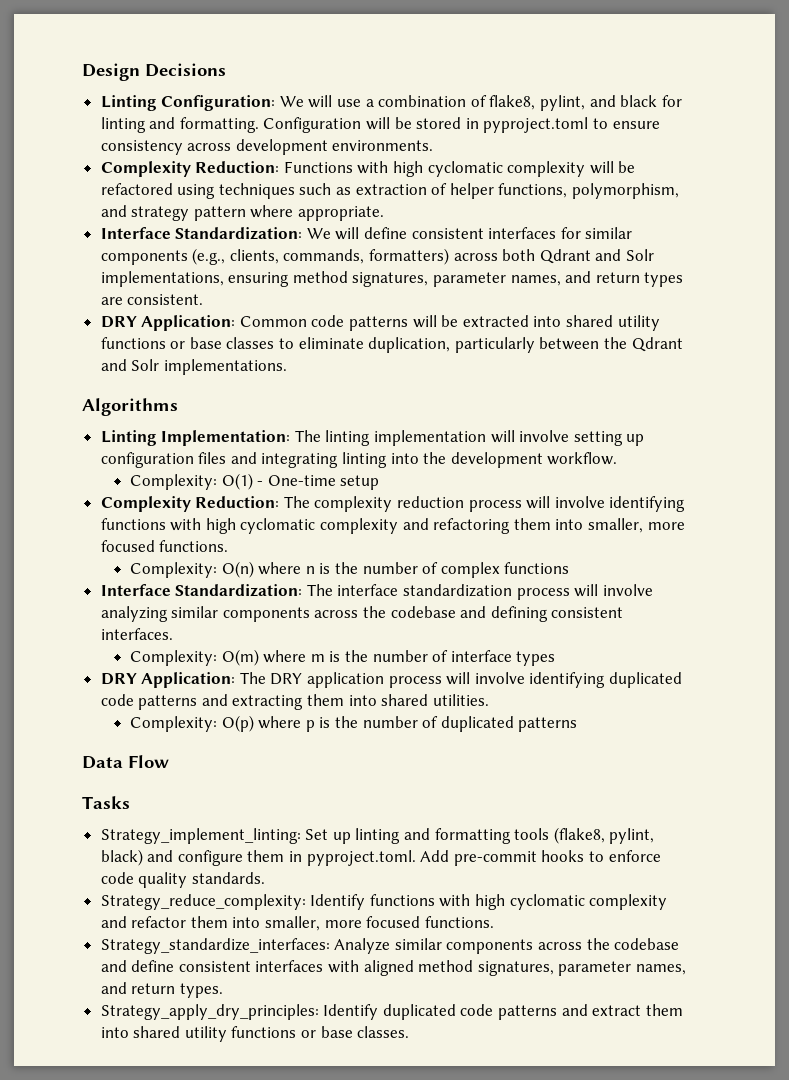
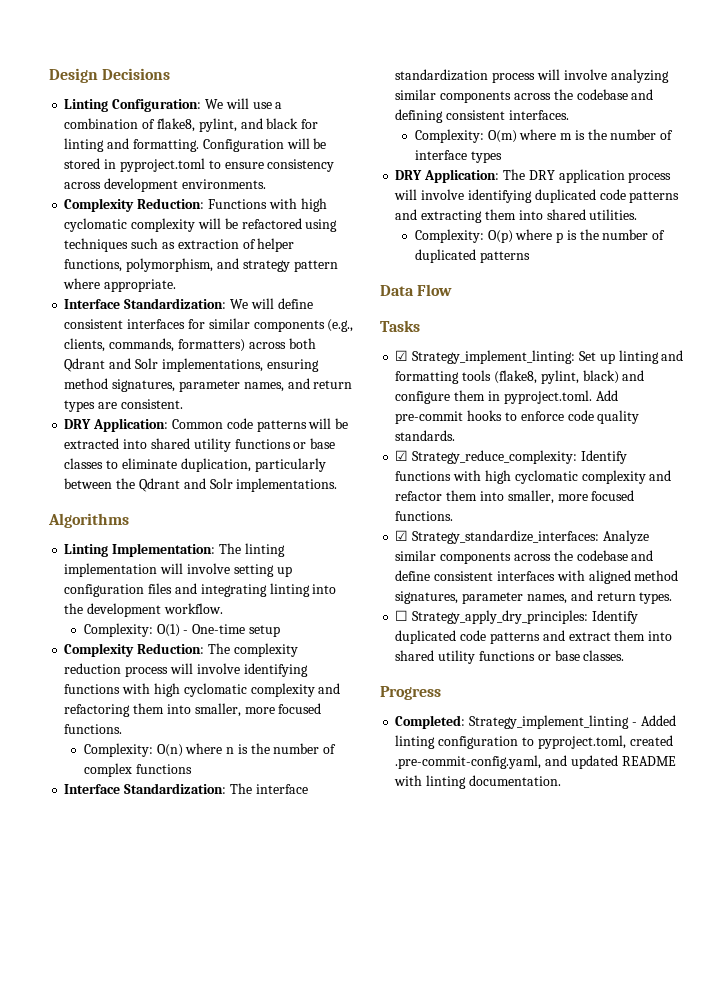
- Strategy_implement_linting: Set up linting and formatting tools (flake8, pylint, black) and configure them in pyproject.toml. Add pre-commit hooks to enforce code quality standards.
+ ☑ Strategy_implement_linting: Set up linting and formatting tools (flake8, pylint, black) and configure them in pyproject.toml. Add pre-commit hooks to enforce code quality standards.
- Strategy_reduce_complexity: Identify functions with high cyclomatic complexity and refactor them into smaller, more focused functions.
+ ☑ Strategy_reduce_complexity: Identify functions with high cyclomatic complexity and refactor them into smaller, more focused functions.
- Strategy_standardize_interfaces: Analyze similar components across the codebase and define consistent interfaces with aligned method signatures, parameter names, and return types.
+ ☑ Strategy_standardize_interfaces: Analyze similar components across the codebase and define consistent interfaces with aligned method signatures, parameter names, and return types.
- Strategy_apply_dry_principles: Identify duplicated code patterns and extract them into shared utility functions or base classes.
+ ☐ Strategy_apply_dry_principles: Identify duplicated code patterns and extract them into shared utility functions or base classes.
+ Progress
+ Completed: Strategy_implement_linting - Added linting configuration to pyproject.toml, created .pre-commit-config.yaml, and updated README with linting documentation.

